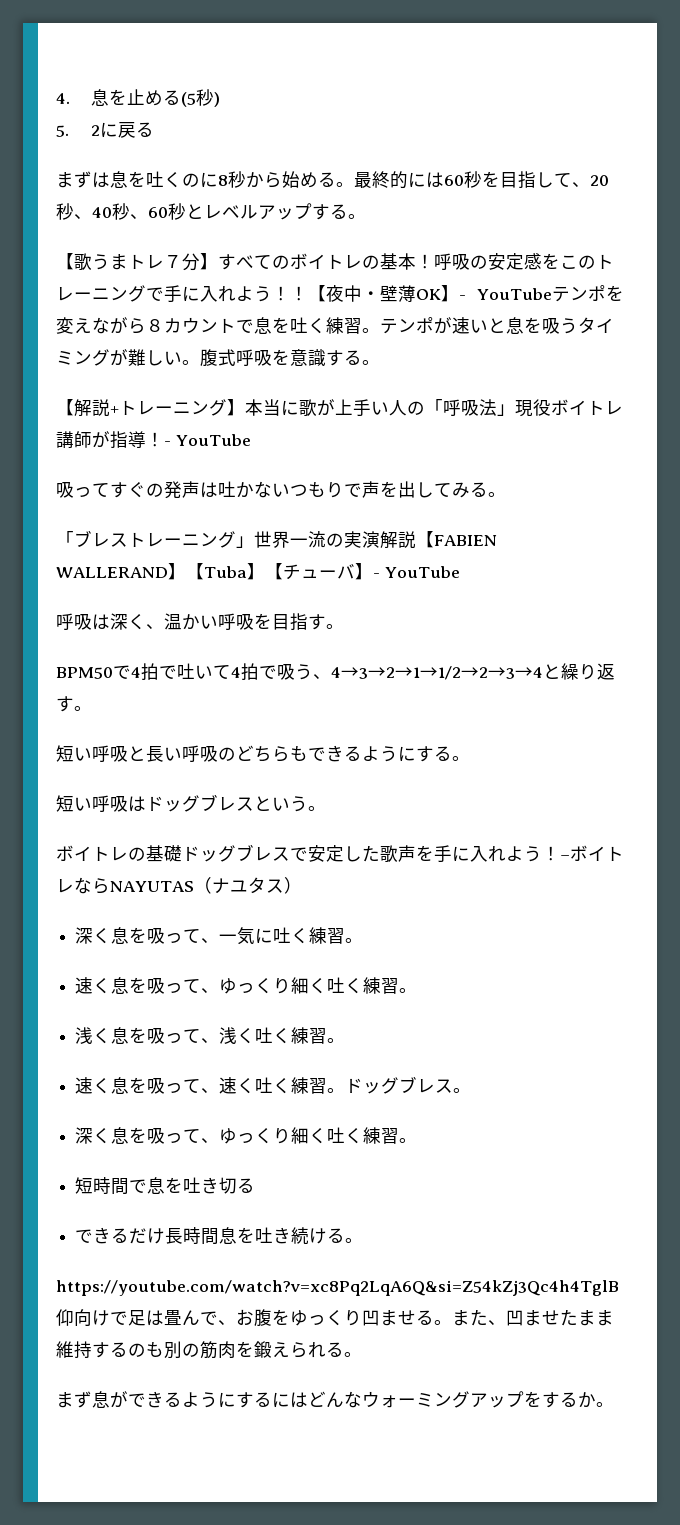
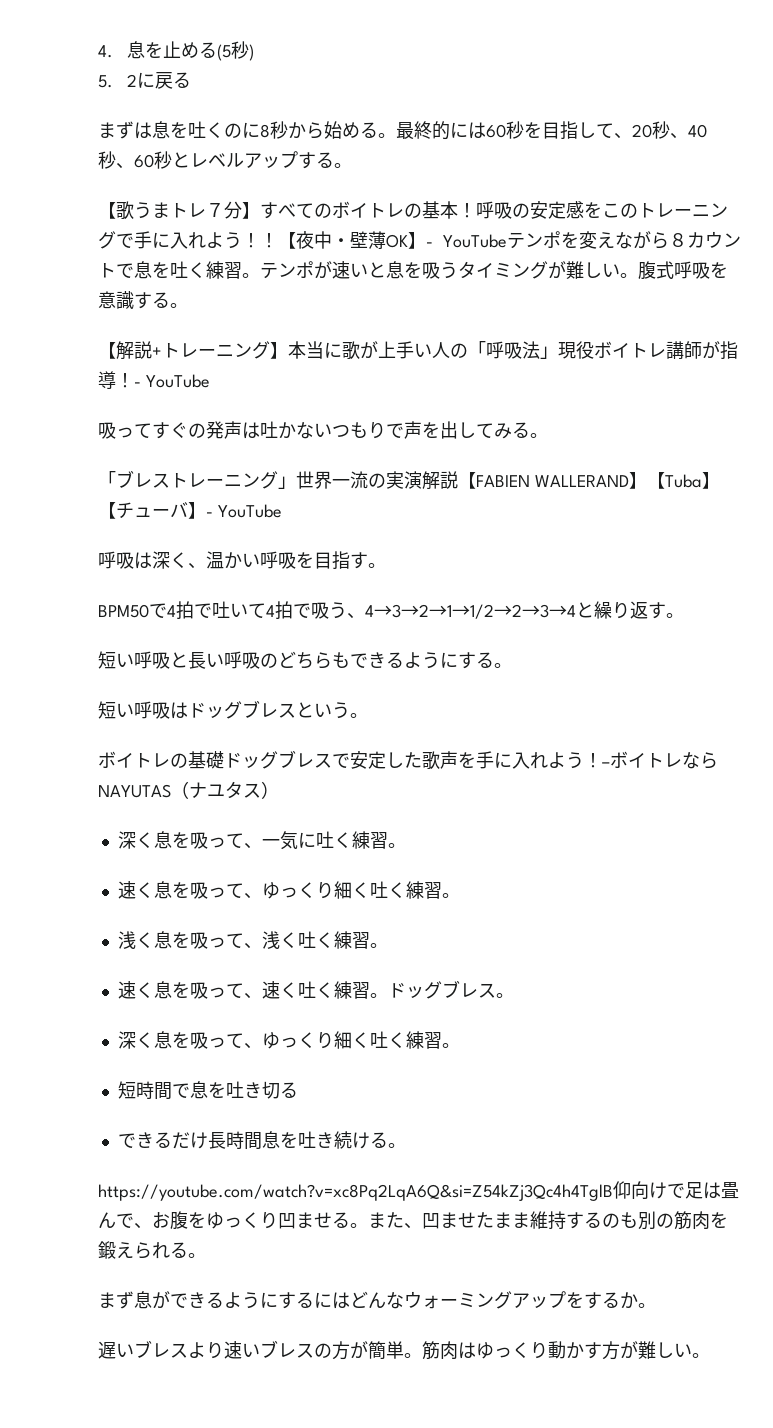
+ 遅いブレスより速いブレスの方が簡単。筋肉はゆっくり動かす方が難しい。

